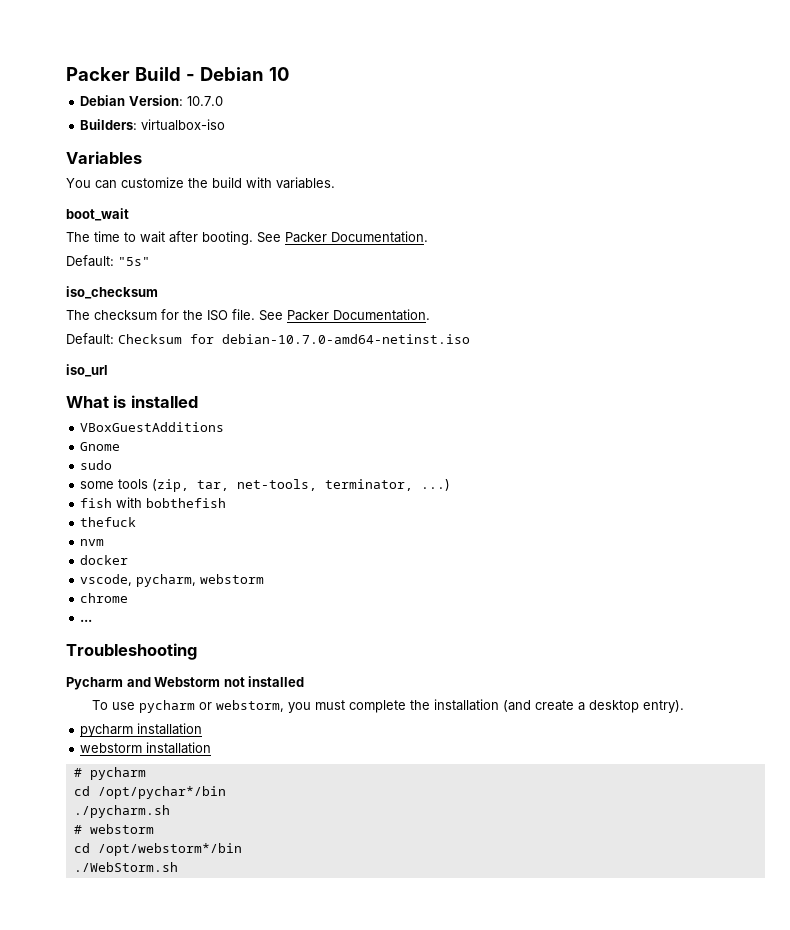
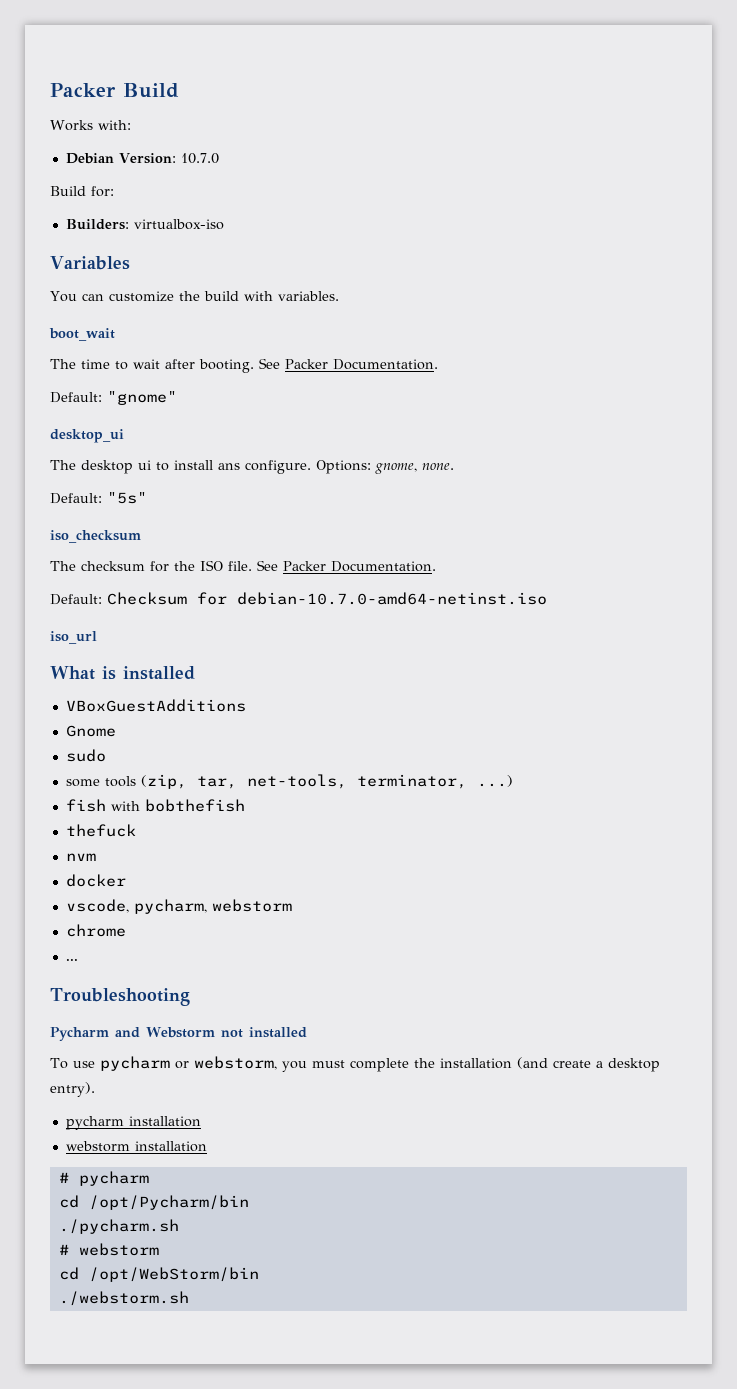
- Packer Build - Debian 10
+ Packer Build
+ Works with:
+ Build for:
+ Default: "gnome"
+ desktop_ui
+ The desktop ui to install ans configure. Options: gnome, none.
- cd /opt/pychar*/bin
+ cd /opt/Pycharm/bin
- cd /opt/webstorm*/bin
- ./WebStorm.sh
+ cd /opt/WebStorm/bin
+ ./webstorm.sh

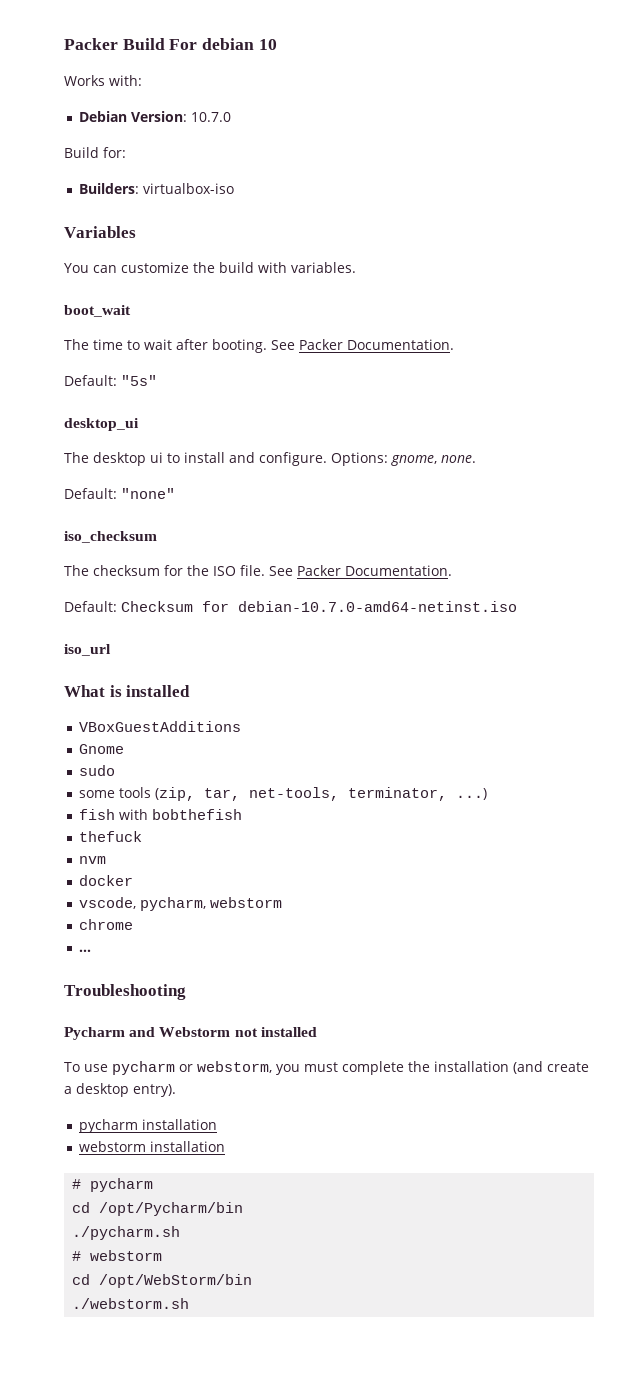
- Packer Build
+ Packer Build For debian 10
- Default: "gnome"
+ Default: "5s"
- The desktop ui to install ans configure.
+ The desktop ui to install and configure.
- Default: "5s"
+ Default: "none"

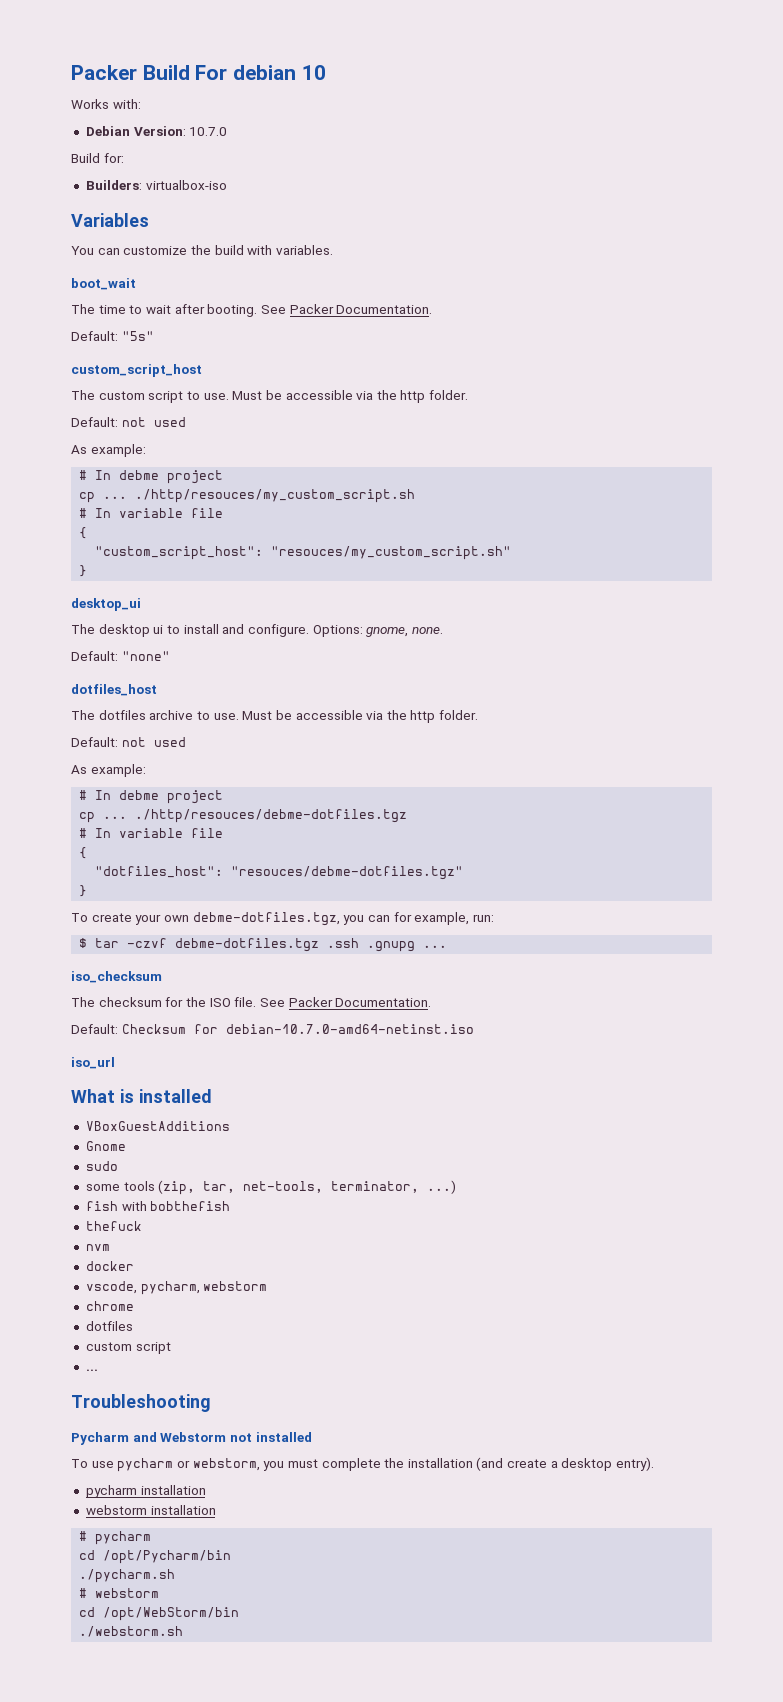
+ custom_script_host
+ The custom script to use. Must be accessible via the http folder.
+ Default: not used
+ As example:
+ # In debme project
+ cp ... ./http/resouces/my_custom_script.sh
+ # In variable file
+ {
+ "custom_script_host": "resouces/my_custom_script.sh"
+ }
+ dotfiles_host
+ The dotfiles archive to use. Must be accessible via the http folder.
+ Default: not used
+ As example:
+ # In debme project
+ cp ... ./http/resouces/debme-dotfiles.tgz
+ # In variable file
+ {
+ "dotfiles_host": "resouces/debme-dotfiles.tgz"
+ }
+ To create your own debme-dotfiles.tgz, you can for example, run:
+ $ tar -czvf debme-dotfiles.tgz .ssh .gnupg ...
  chrome
+ dotfiles
+ custom script

